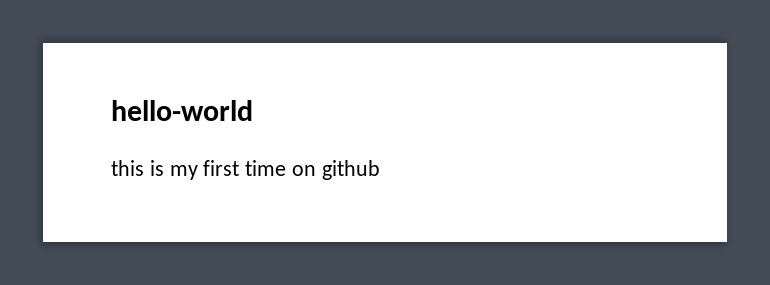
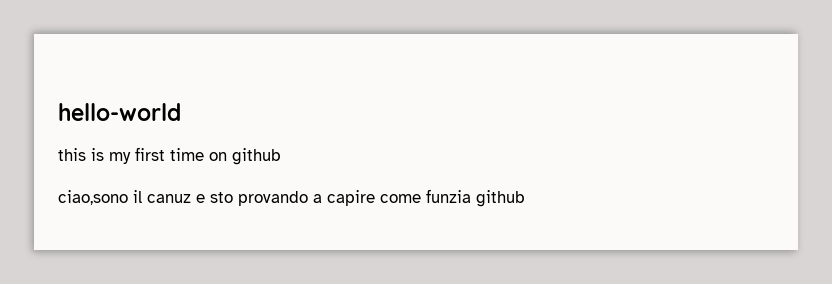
+ ciao,sono il canuz e sto provando a capire come funzia github

